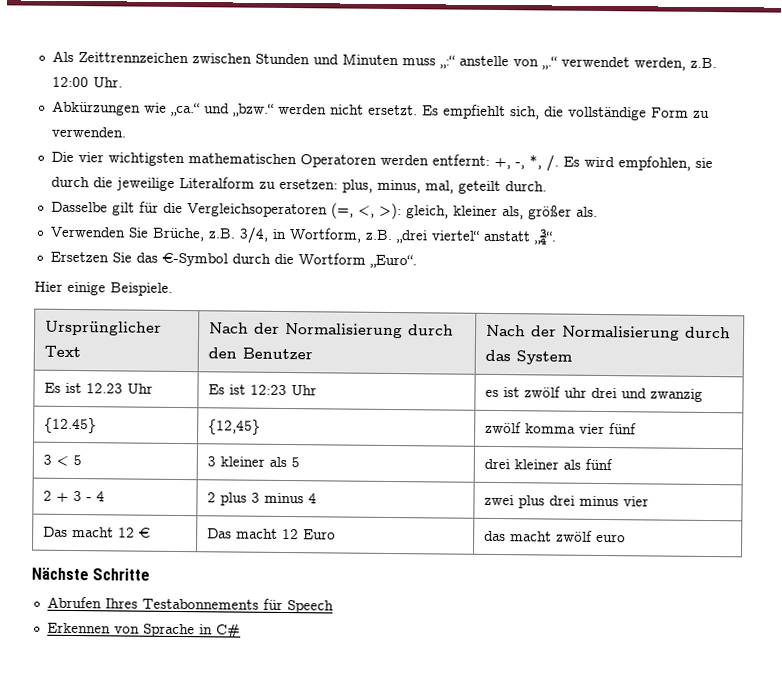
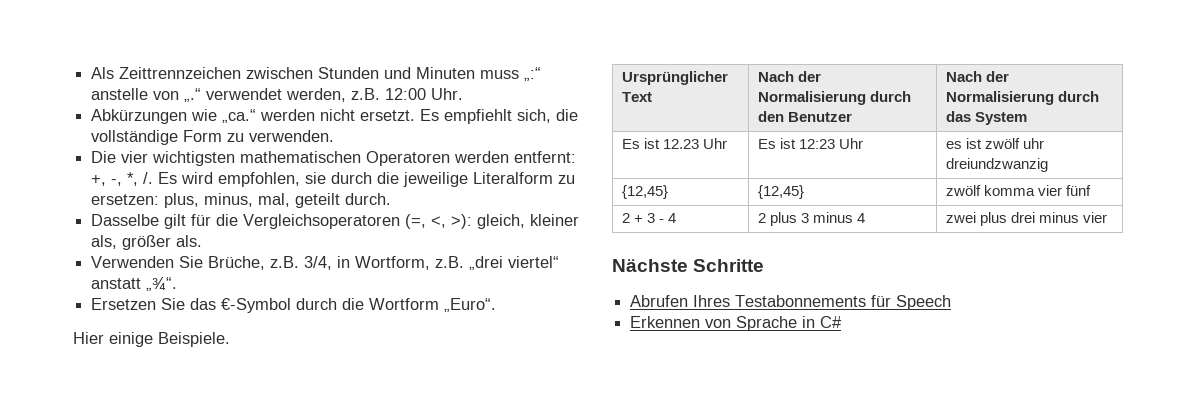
- Abkürzungen wie „ca.“ und „bzw.“ werden nicht ersetzt.
+ Abkürzungen wie „ca.“ werden nicht ersetzt.
- Es ist 12.23 Uhr | Es ist 12:23 Uhr | es ist zwölf uhr drei und zwanzig
- {12.45} | {12,45} | zwölf komma vier fünf
+ Es ist 12.23 Uhr | Es ist 12:23 Uhr | es ist zwölf uhr dreiundzwanzig
+ {12,45} | {12,45} | zwölf komma vier fünf
- 3 < 5 | 3 kleiner als 5 | drei kleiner als fünf
- Das macht 12 € | Das macht 12 Euro | das macht zwölf euro

